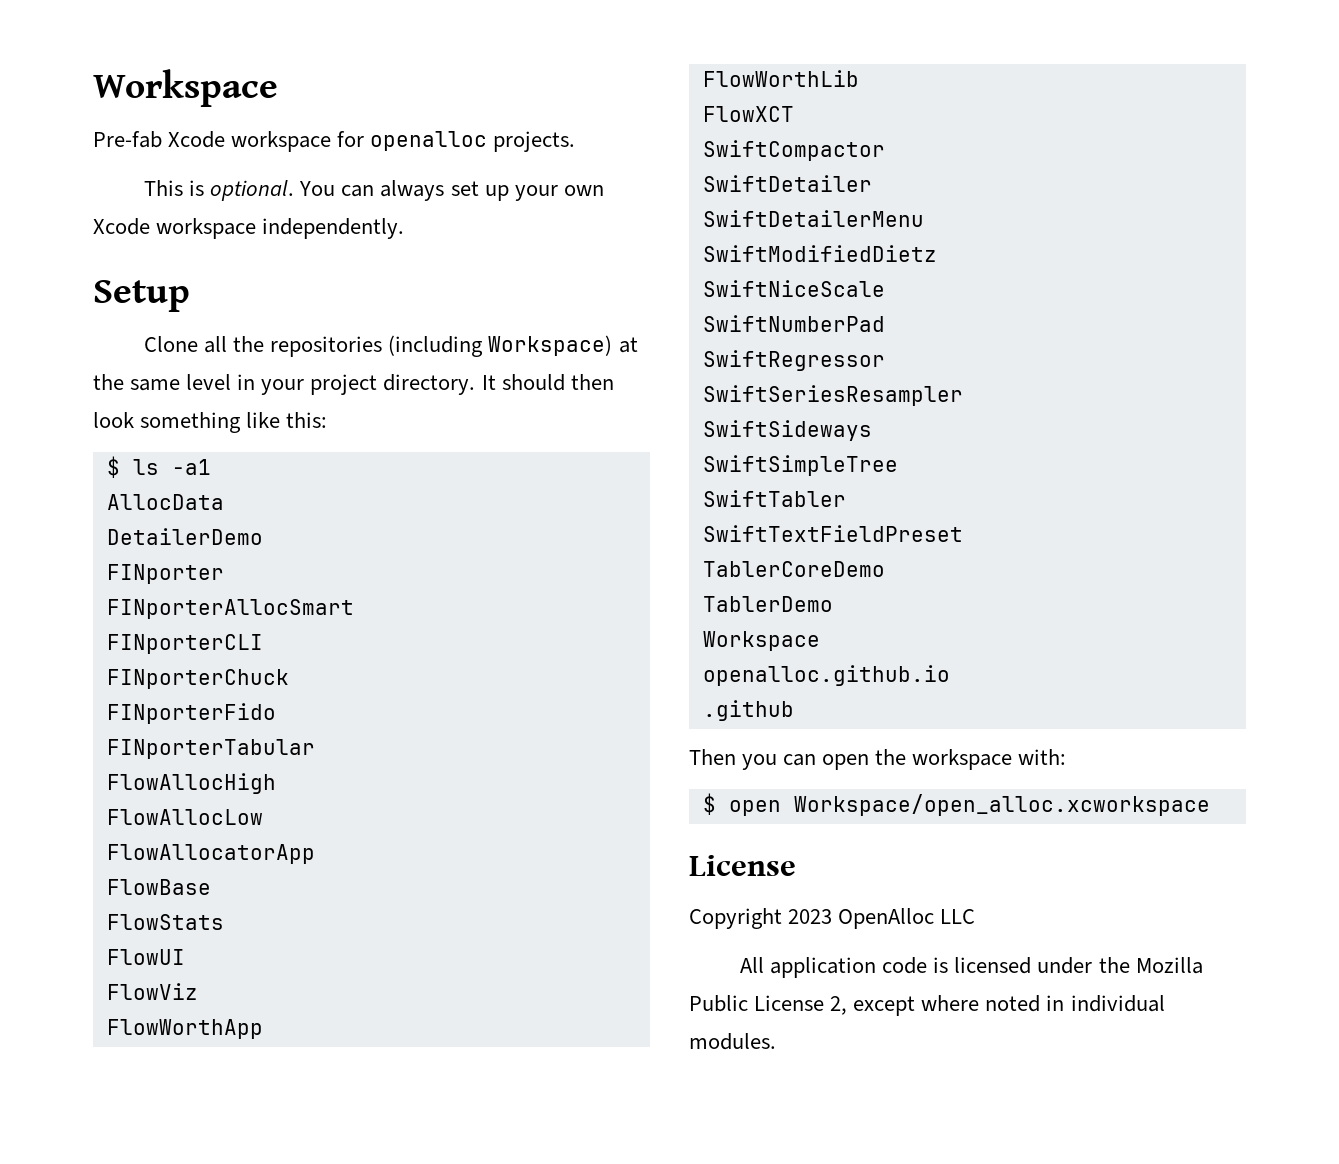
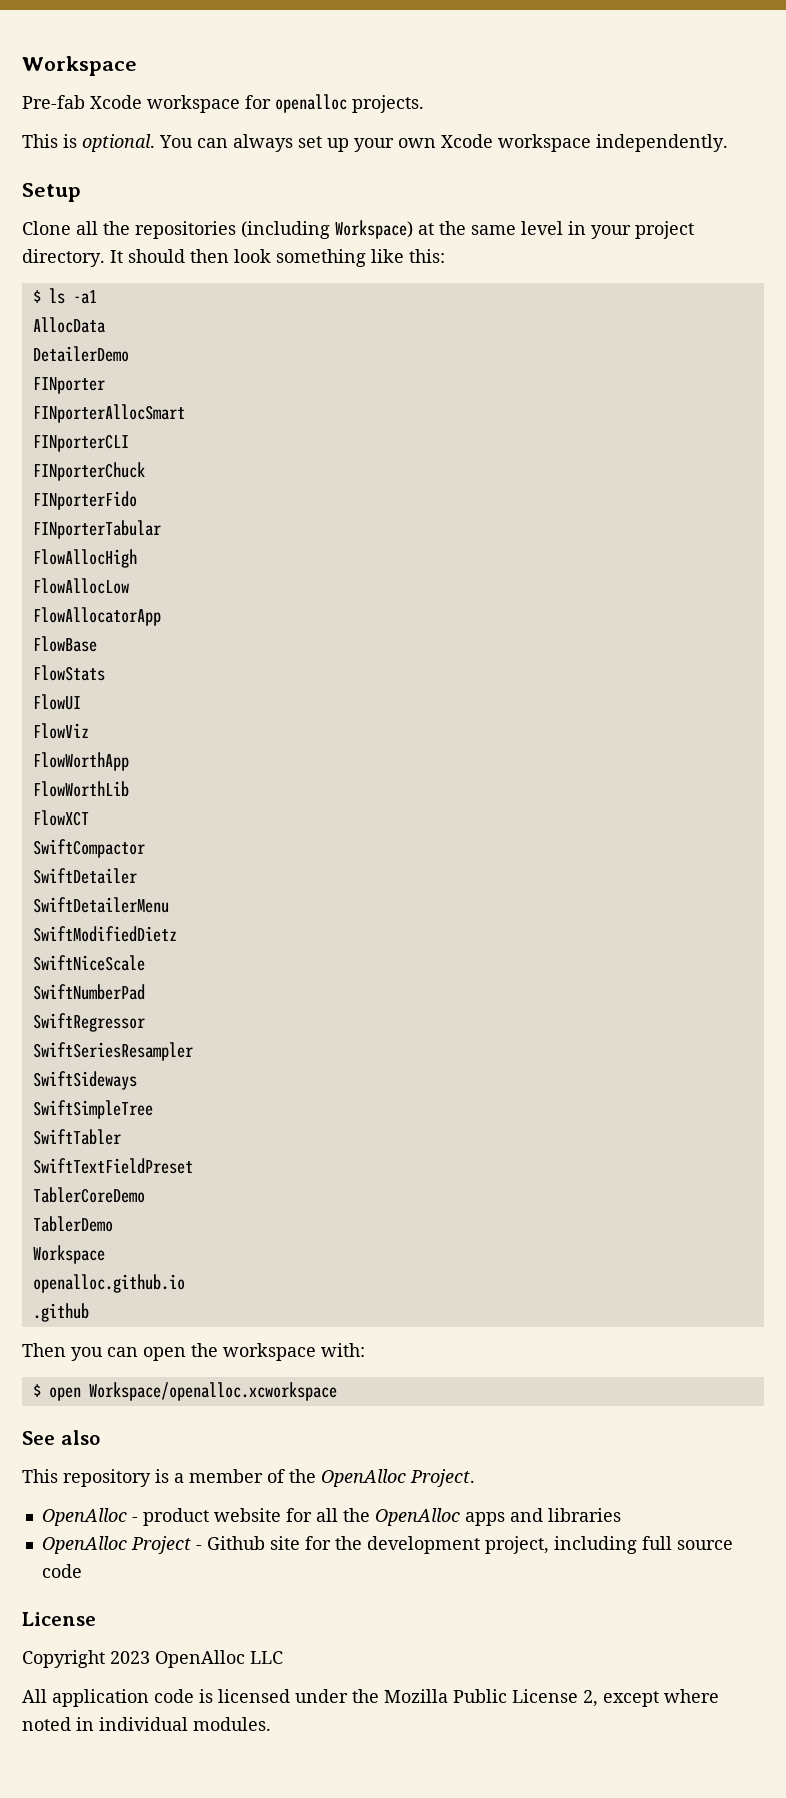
- $ open Workspace/open_alloc.xcworkspace
+ $ open Workspace/openalloc.xcworkspace
+ See also
+ This repository is a member of the OpenAlloc Project.
+ OpenAlloc - product website for all the OpenAlloc apps and libraries
+ OpenAlloc Project - Github site for the development project, including full source code

